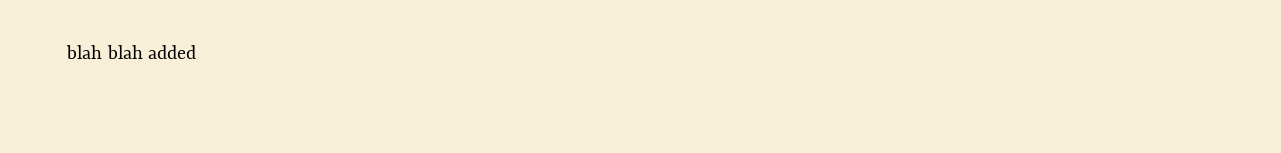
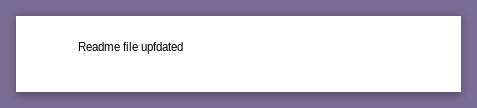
- blah blah added
+ Readme file upfdated

